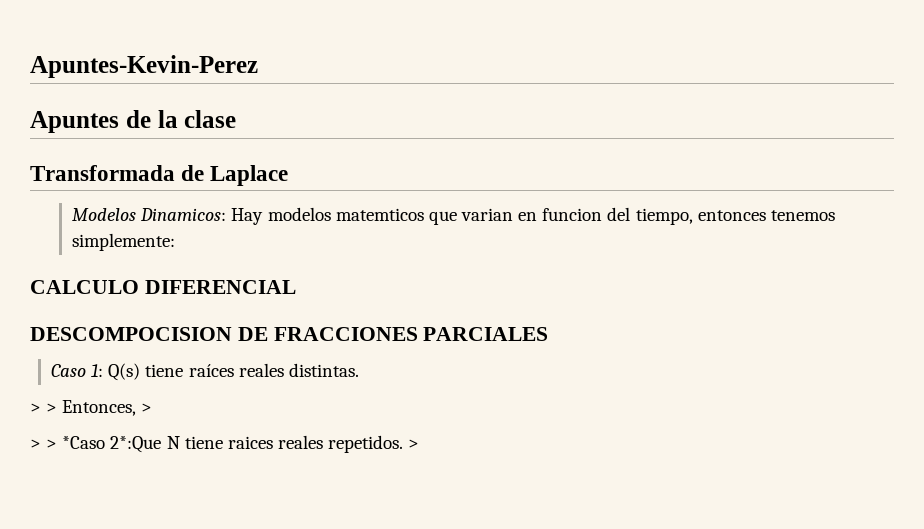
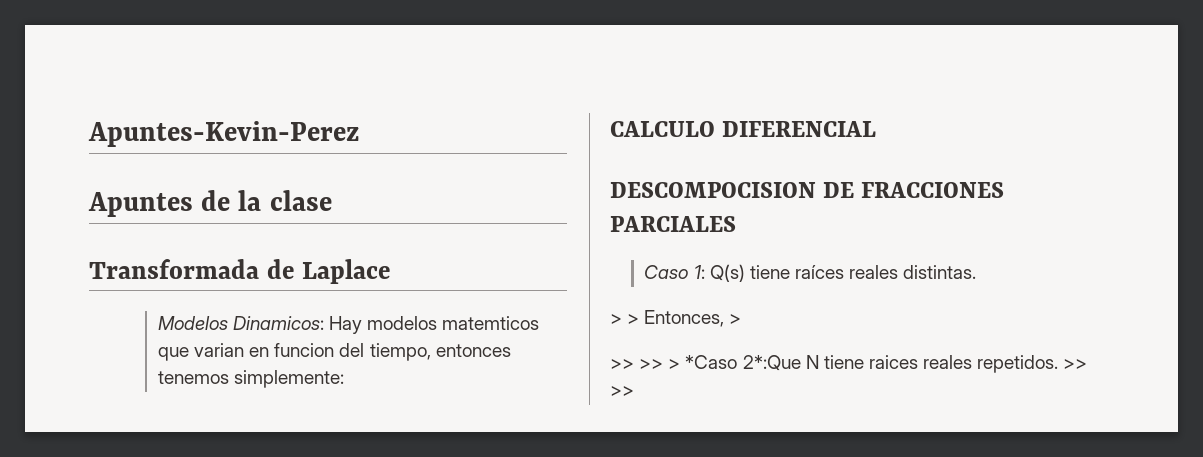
- > > *Caso 2*:Que N tiene raices reales repetidos. >
+ >> >> > *Caso 2*:Que N tiene raices reales repetidos. >> >>

